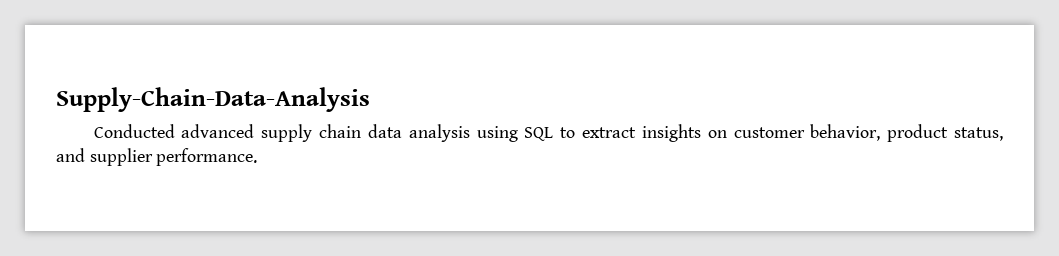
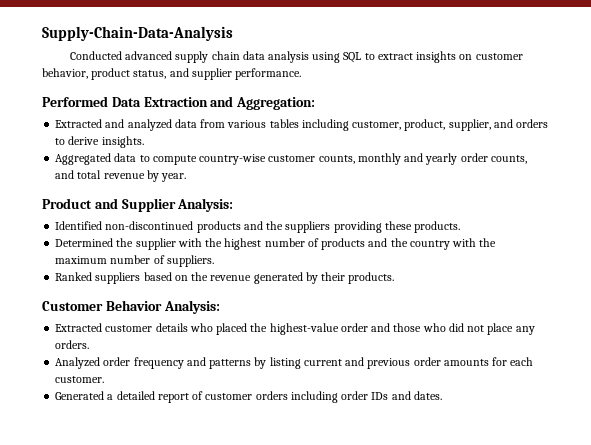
+ Performed Data Extraction and Aggregation:
+ Extracted and analyzed data from various tables including customer, product, supplier, and orders to derive insights.
+ Aggregated data to compute country-wise customer counts, monthly and yearly order counts, and total revenue by year.
+ Product and Supplier Analysis:
+ Identified non-discontinued products and the suppliers providing these products.
+ Determined the supplier with the highest number of products and the country with the maximum number of suppliers.
+ Ranked suppliers based on the revenue generated by their products.
+ Customer Behavior Analysis:
+ Extracted customer details who placed the highest-value order and those who did not place any orders.
+ Analyzed order frequency and patterns by listing current and previous order amounts for each customer.
+ Generated a detailed report of customer orders including order IDs and dates.

